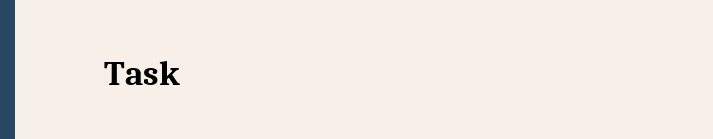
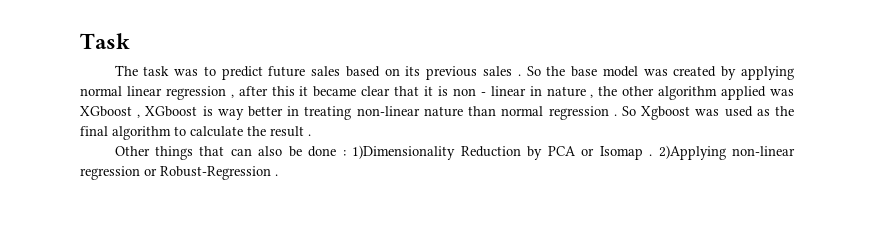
+ The task was to predict future sales based on its previous sales . So the base model was created by applying normal linear regression , after this it became clear that it is non - linear in nature , the other algorithm applied was XGboost , XGboost is way better in treating non-linear nature than normal regression . So Xgboost was used as the final algorithm to calculate the result .
+ Other things that can also be done : 1)Dimensionality Reduction by PCA or Isomap . 2)Applying non-linear regression or Robust-Regression .

